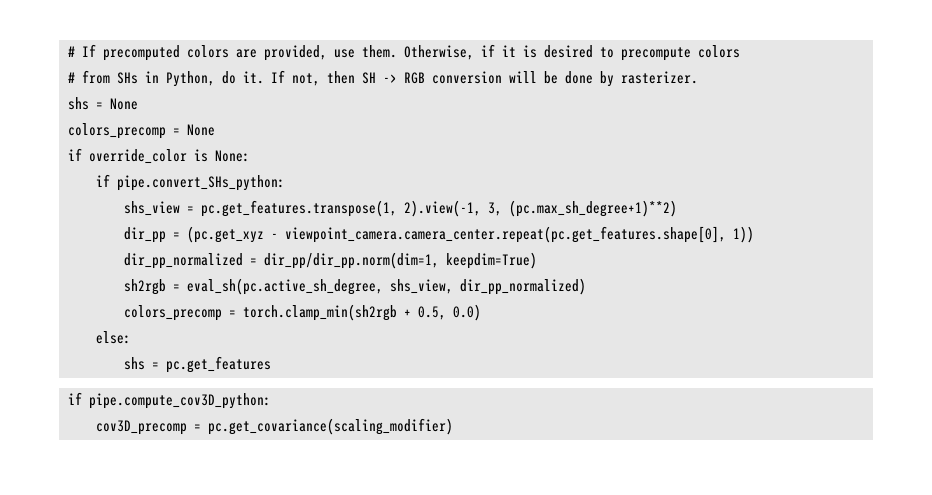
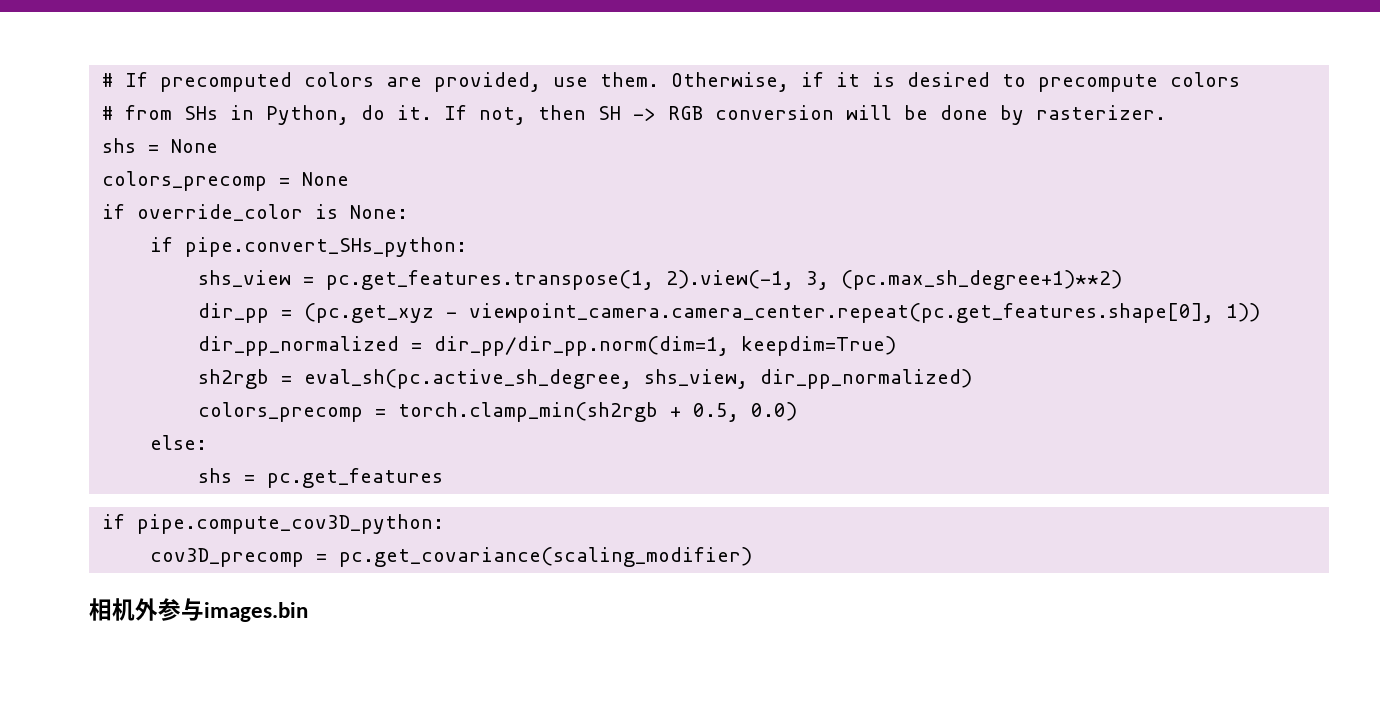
+ 相机外参与images.bin

